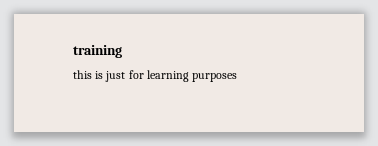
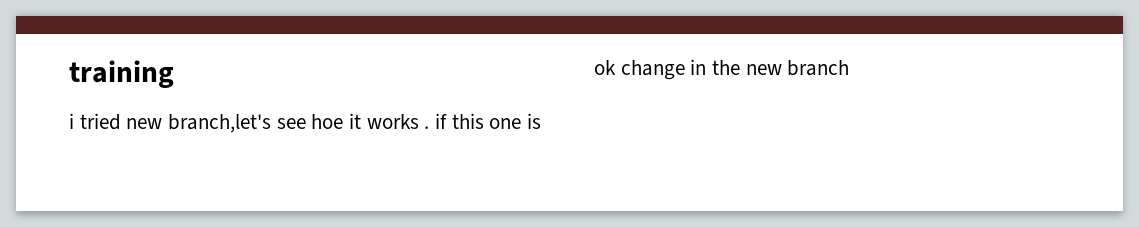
- this is just for learning purposes
+ i tried new branch,let's see hoe it works . if this one is ok change in the new branch

